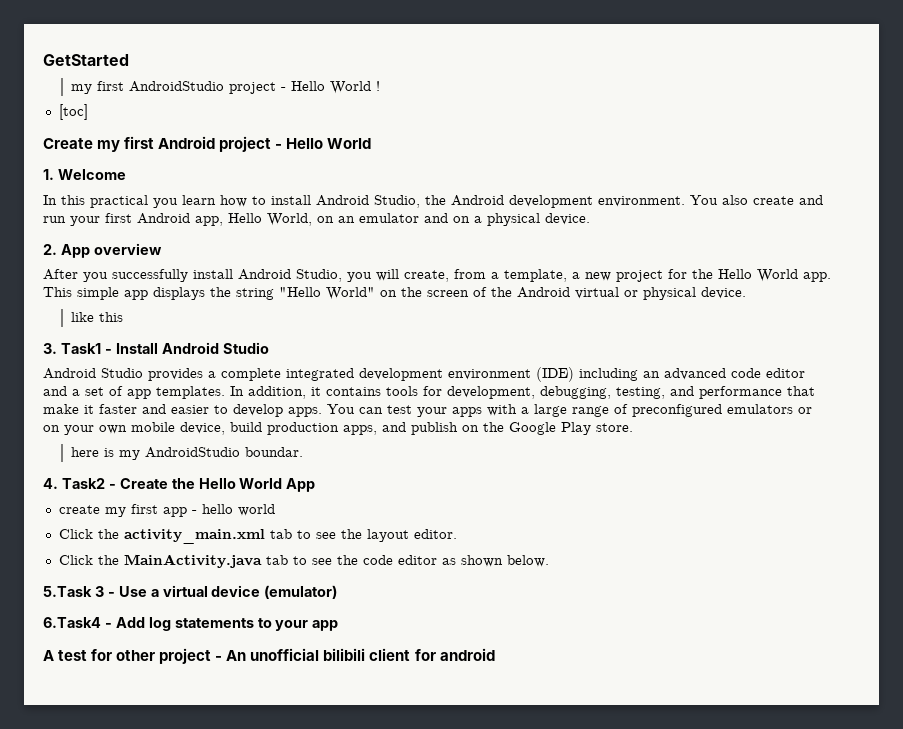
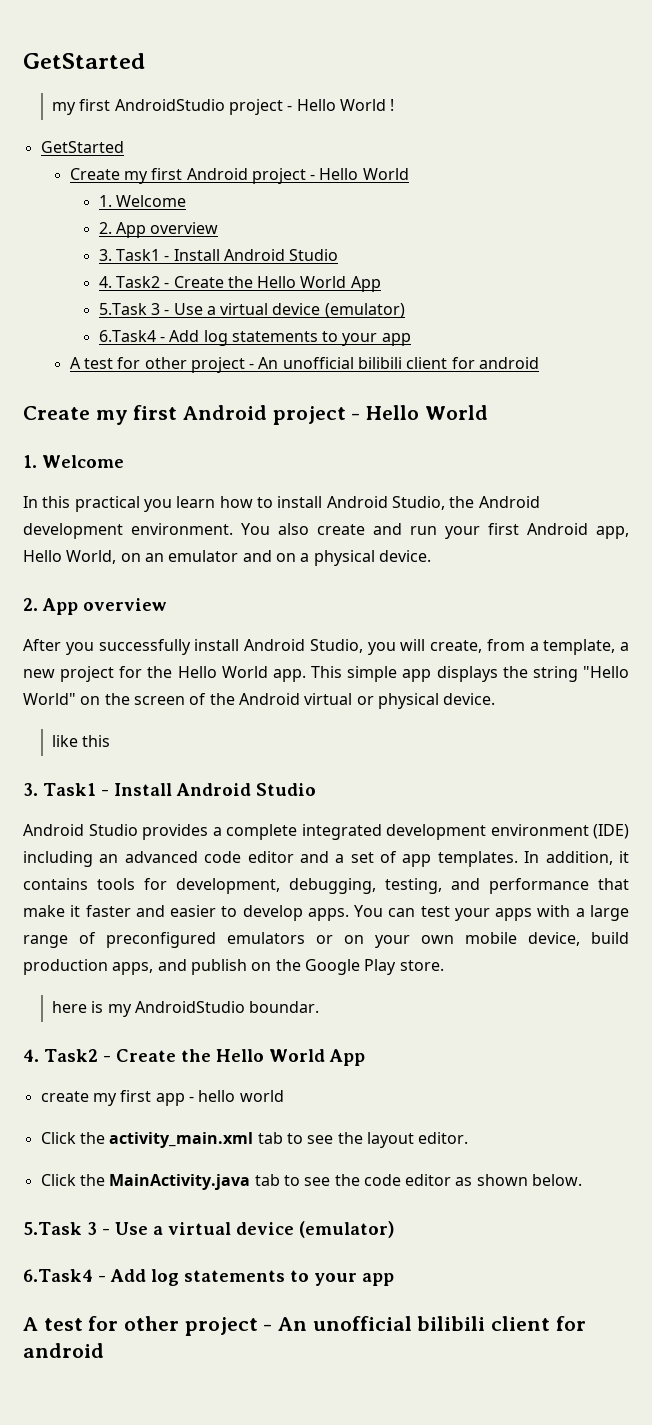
  my first AndroidStudio project - Hello World !
- [toc]
+ GetStarted
+ Create my first Android project - Hello World
+ 1. Welcome
+ 2. App overview
+ 3. Task1 - Install Android Studio
+ 4. Task2 - Create the Hello World App
+ 5.Task 3 - Use a virtual device (emulator)
+ 6.Task4 - Add log statements to your app
+ A test for other project - An unofficial bilibili client for android

